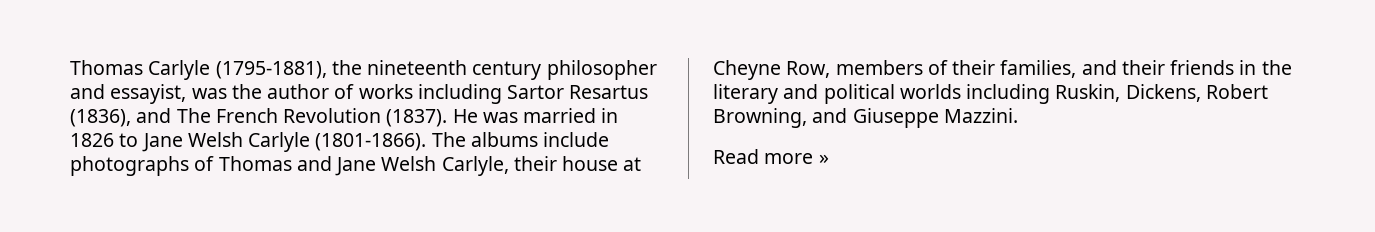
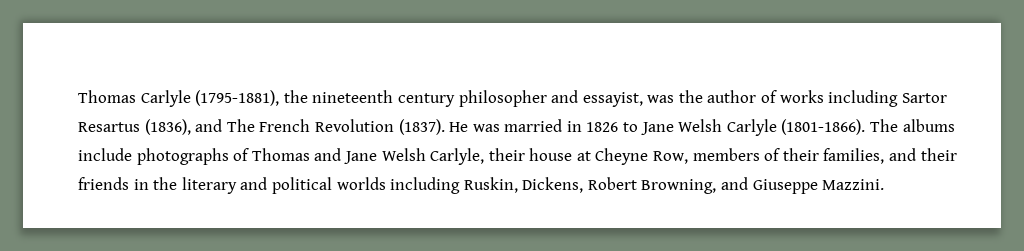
- Read more »

